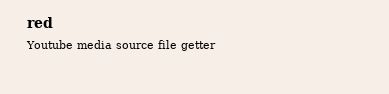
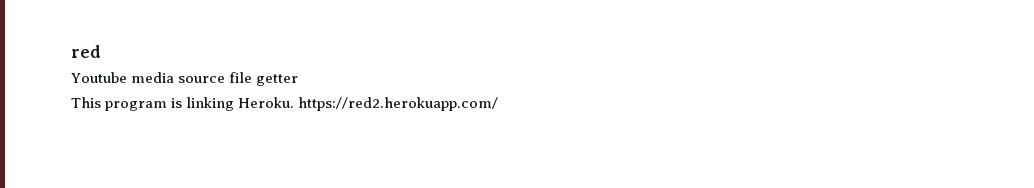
+ This program is linking Heroku. https://red2.herokuapp.com/

